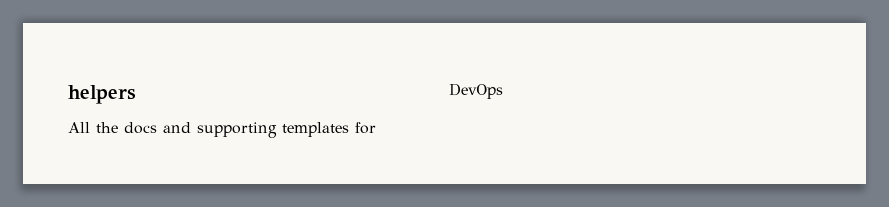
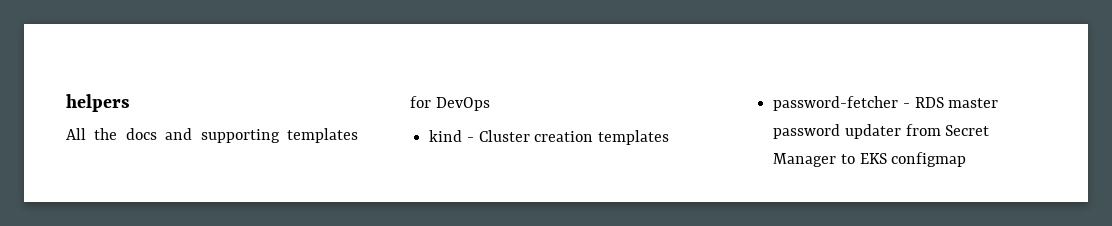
+ kind - Cluster creation templates
+ password-fetcher - RDS master password updater from Secret Manager to EKS configmap

